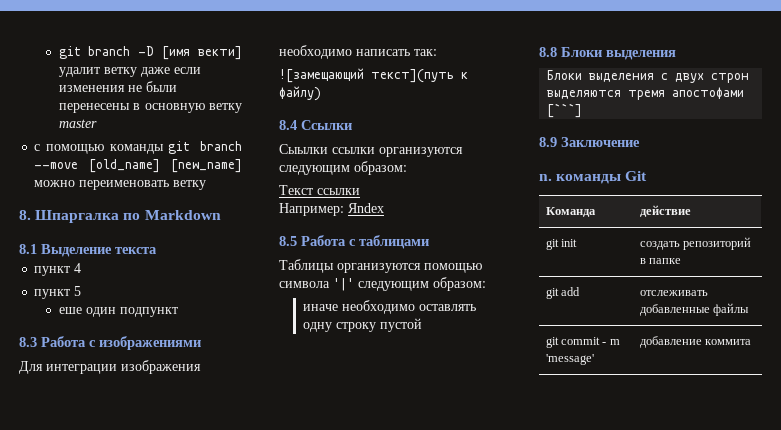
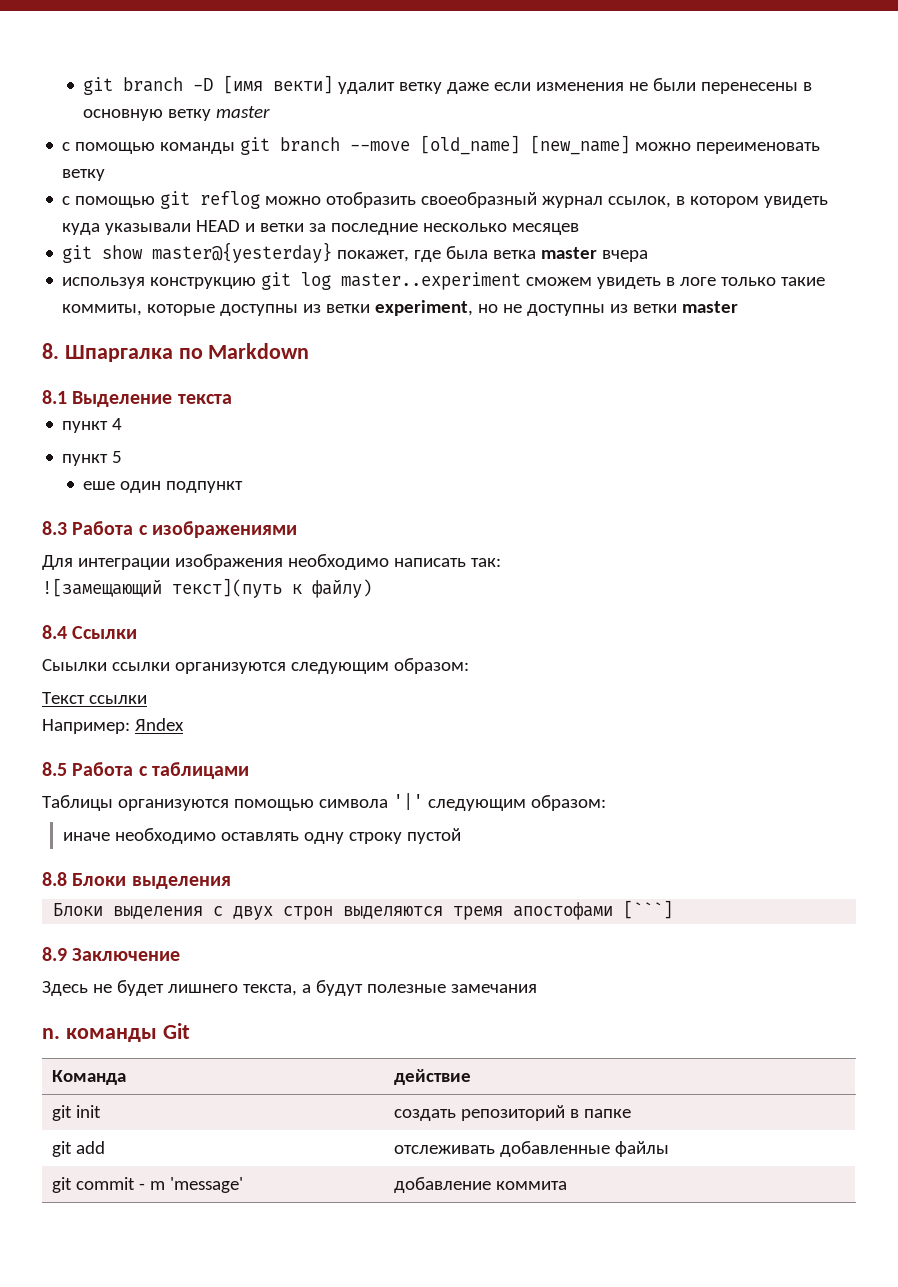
+ с помощью git reflog можно отобразить своеобразный журнал ссылок, в котором увидеть куда указывали HEAD и ветки за последние несколько месяцев
+ git show master@{yesterday} покажет, где была ветка master вчера
+ используя конструкцию git log master..experiment сможем увидеть в логе только такие коммиты, которые доступны из ветки experiment, но не доступны из ветки master
+ Здесь не будет лишнего текста, а будут полезные замечания

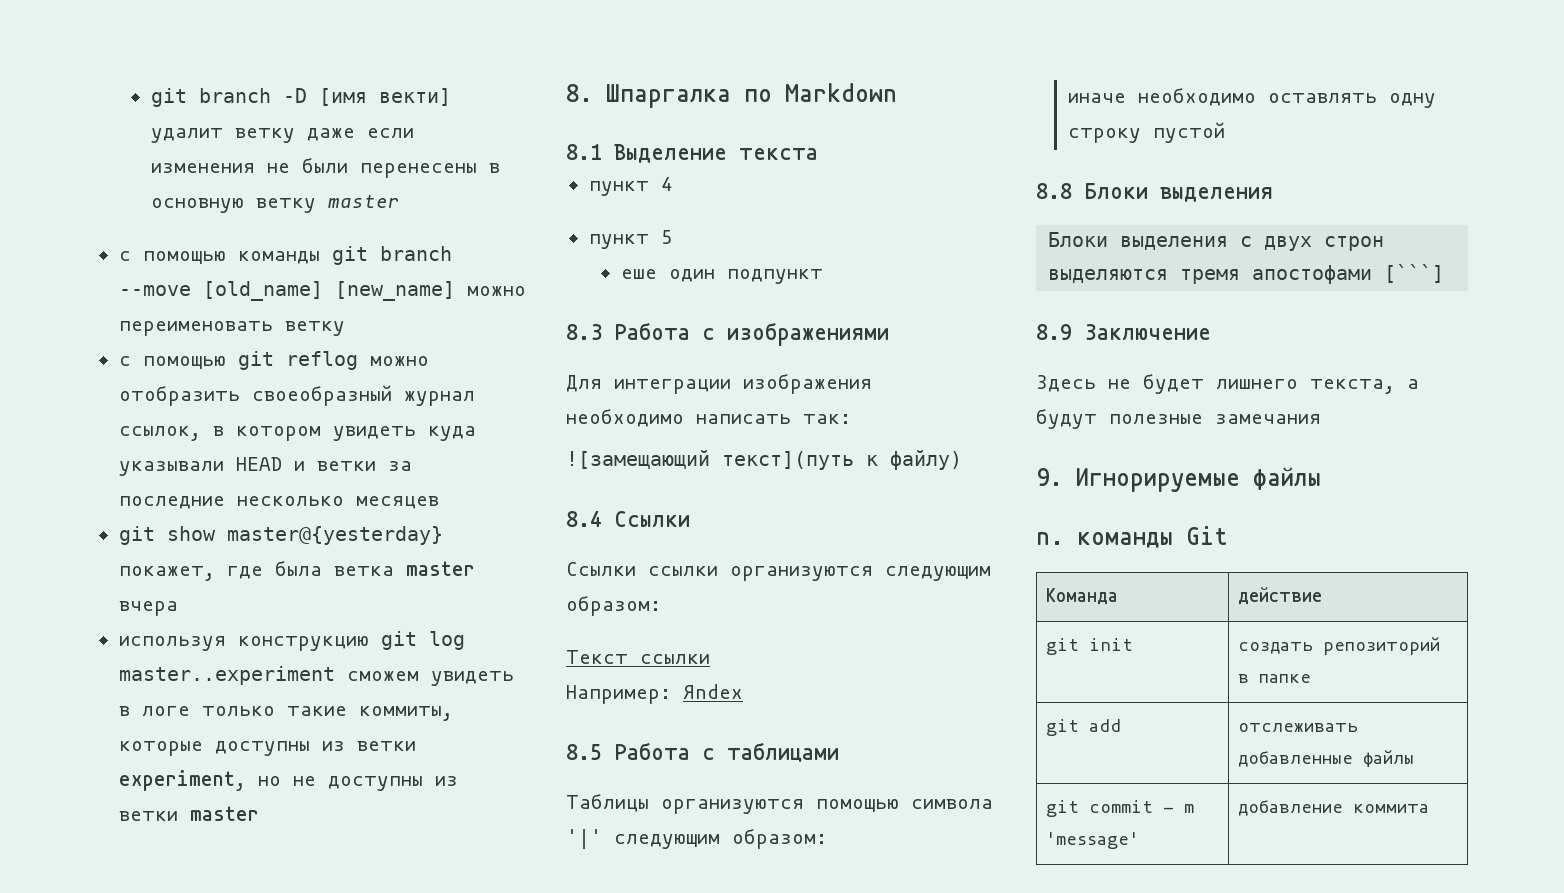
- Сыылки ссылки организуются следующим образом:
+ Сcылки ссылки организуются следующим образом:
+ 9. Игнорируемые файлы

